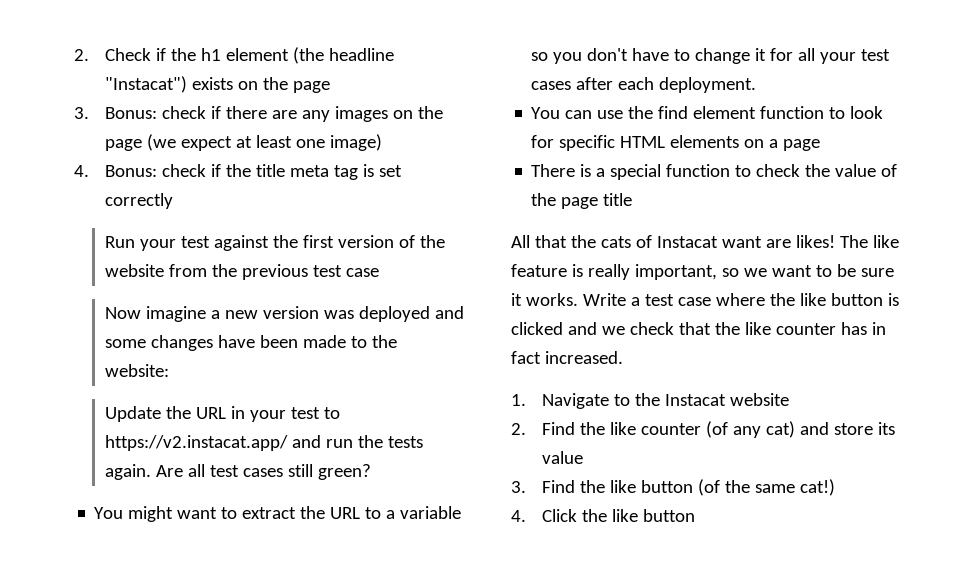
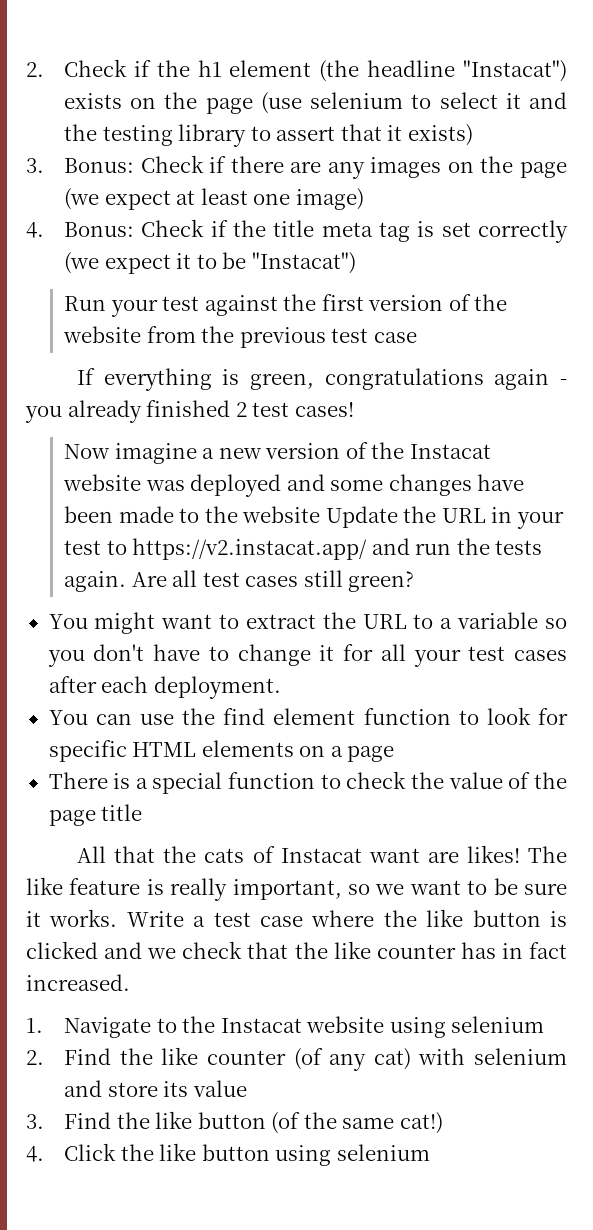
- 2. Check if the h1 element (the headline "Instacat") exists on the page
+ 2. Check if the h1 element (the headline "Instacat") exists on the page (use selenium to select it and the testing library to assert that it exists)
- 3. Bonus: check if there are any images on the page (we expect at least one image)
+ 3. Bonus: Check if there are any images on the page (we expect at least one image)
- 4. Bonus: check if the title meta tag is set correctly
+ 4. Bonus: Check if the title meta tag is set correctly (we expect it to be "Instacat")
+ If everything is green, congratulations again - you already finished 2 test cases!
- Now imagine a new version was deployed and some changes have been made to the website:
- Update the URL in your test to https://v2.instacat.app/ and run the tests again.
+ Now imagine a new version of the Instacat website was deployed and some changes have been made to the website Update the URL in your test to https://v2.instacat.app/ and run the tests again.
- 1. Navigate to the Instacat website
+ 1. Navigate to the Instacat website using selenium
- 2. Find the like counter (of any cat) and store its value
+ 2. Find the like counter (of any cat) with selenium and store its value
- 4. Click the like button
+ 4. Click the like button using selenium

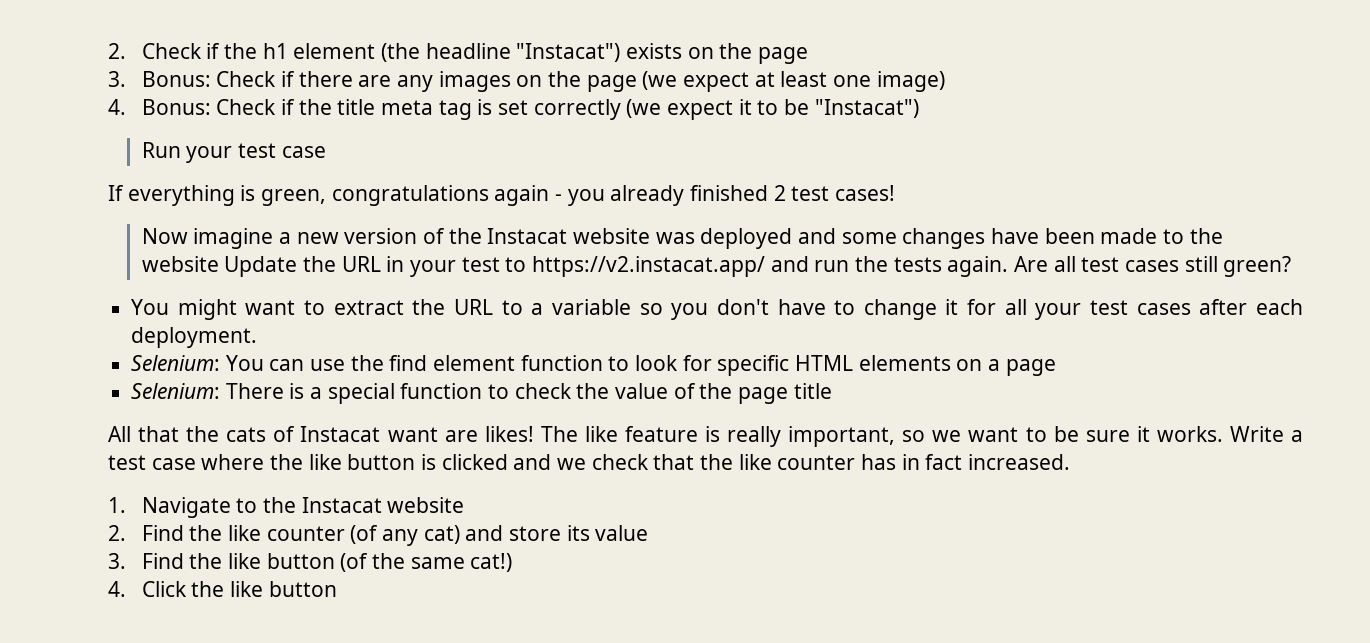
- 2. Check if the h1 element (the headline "Instacat") exists on the page (use selenium to select it and the testing library to assert that it exists)
+ 2. Check if the h1 element (the headline "Instacat") exists on the page
- Run your test against the first version of the website from the previous test case
+ Run your test case
- You can use the find element function to look for specific HTML elements on a page
+ Selenium: You can use the find element function to look for specific HTML elements on a page
- There is a special function to check the value of the page title
+ Selenium: There is a special function to check the value of the page title
- 1. Navigate to the Instacat website using selenium
+ 1. Navigate to the Instacat website
- 2. Find the like counter (of any cat) with selenium and store its value
+ 2. Find the like counter (of any cat) and store its value
- 4. Click the like button using selenium
+ 4. Click the like button

